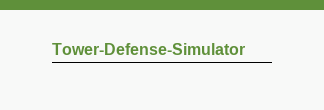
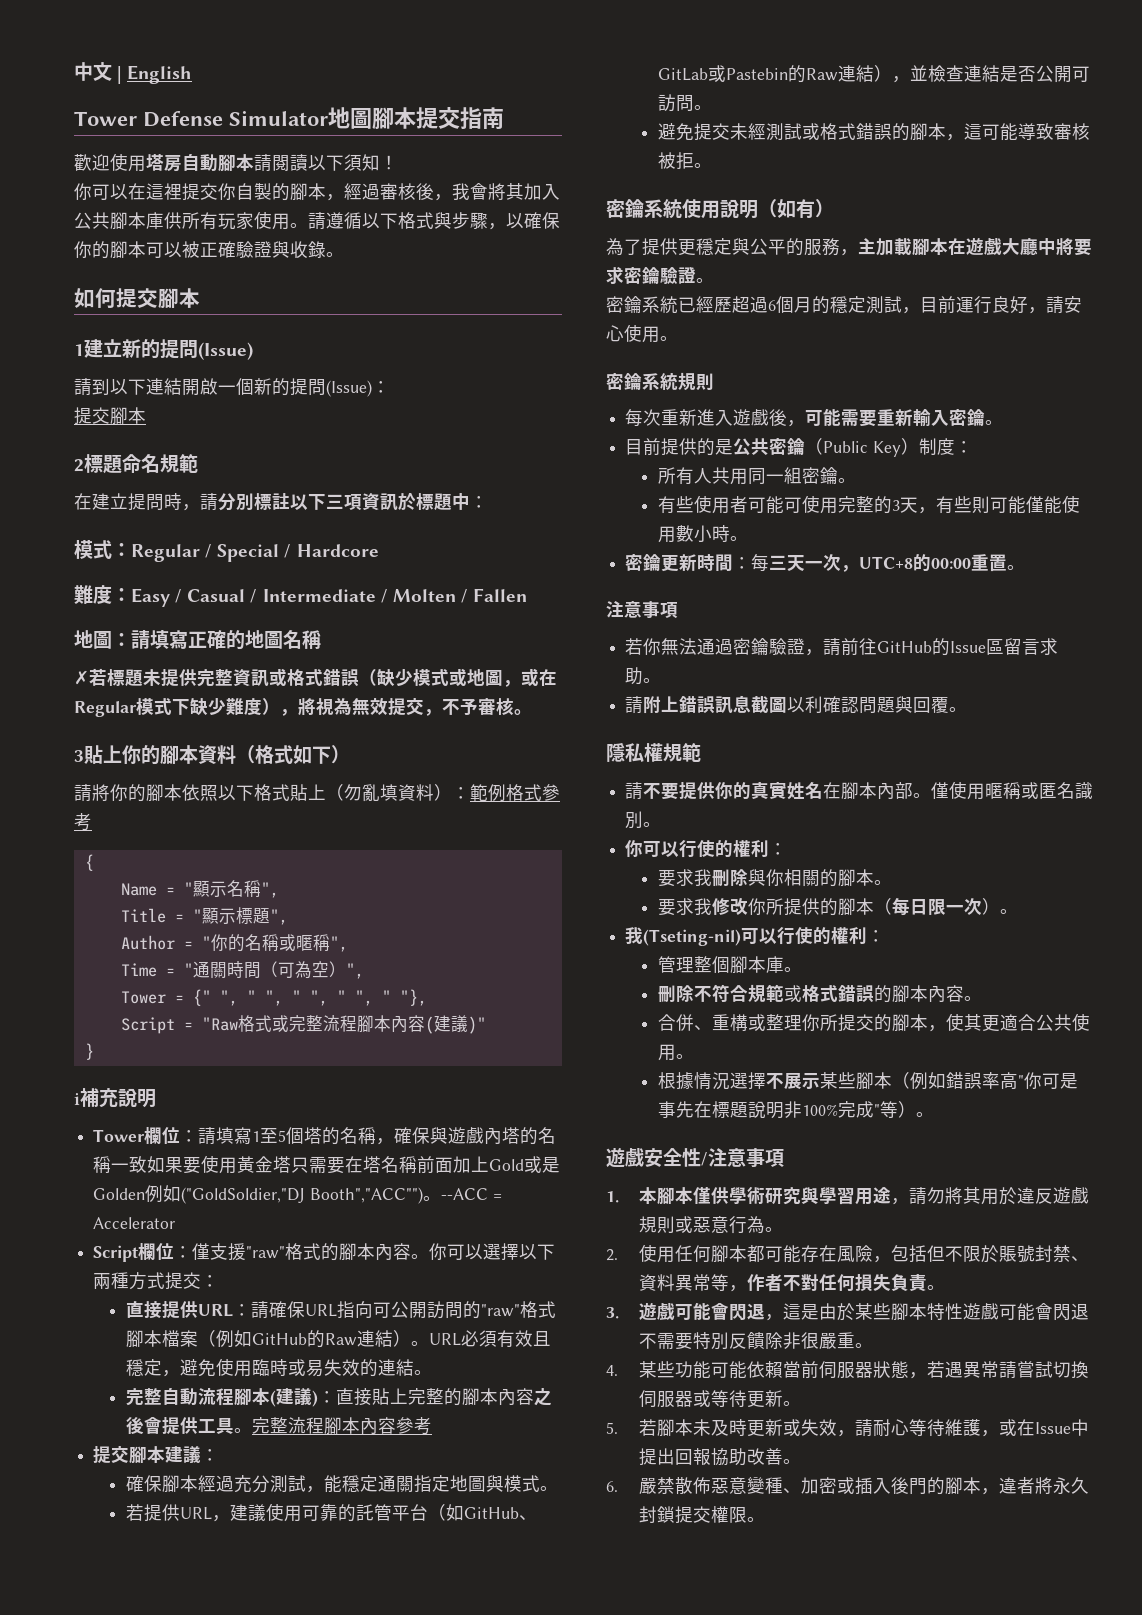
- Tower-Defense-Simulator
+ 中文 | English
+ Tower Defense Simulator地圖腳本提交指南
+ 歡迎使用塔房自動腳本請閱讀以下須知！
+ 你可以在這裡提交你自製的腳本，經過審核後，我會將其加入公共腳本庫供所有玩家使用。請遵循以下格式與步驟，以確保你的腳本可以被正確驗證與收錄。
+ 如何提交腳本
+ 1建立新的提問(Issue)
+ 請到以下連結開啟一個新的提問(Issue)：
+ 提交腳本
+ 2標題命名規範
+ 在建立提問時，請分別標註以下三項資訊於標題中：
+ 模式：Regular / Special / Hardcore
+ 難度：Easy / Casual / Intermediate / Molten / Fallen
+ 地圖：請填寫正確的地圖名稱
+ ✗若標題未提供完整資訊或格式錯誤（缺少模式或地圖，或在Regular模式下缺少難度），將視為無效提交，不予審核。
+ 3貼上你的腳本資料（格式如下）
+ 請將你的腳本依照以下格式貼上（勿亂填資料）：範例格式參考
+ {
+ Name = "顯示名稱",
+ Title = "顯示標題",
+ Author = "你的名稱或暱稱",
+ Time = "通關時間（可為空）",
+ Tower = {" ", " ", " ", " ", " "},
+ Script = "Raw格式或完整流程腳本內容(建議)"
+ }
+ ℹ補充說明
+ Tower欄位：請填寫1至5個塔的名稱，確保與遊戲內塔的名稱一致如果要使用黃金塔只需要在塔名稱前面加上Gold或是Golden例如("GoldSoldier,"DJ Booth","ACC"")。--ACC = Accelerator
+ Script欄位：僅支援"raw"格式的腳本內容。你可以選擇以下兩種方式提交：
+ 直接提供URL：請確保URL指向可公開訪問的"raw"格式腳本檔案（例如GitHub的Raw連結）。URL必須有效且穩定，避免使用臨時或易失效的連結。
+ 完整自動流程腳本(建議)：直接貼上完整的腳本內容之後會提供工具。完整流程腳本內容參考
+ 提交腳本建議：
+ 確保腳本經過充分測試，能穩定通關指定地圖與模式。
+ 若提供URL，建議使用可靠的託管平台（如GitHub、GitLab或Pastebin的Raw連結），並檢查連結是否公開可訪問。
+ 避免提交未經測試或格式錯誤的腳本，這可能導致審核被拒。
+ 密鑰系統使用說明（如有）
+ 為了提供更穩定與公平的服務，主加載腳本在遊戲大廳中將要求密鑰驗證。
+ 密鑰系統已經歷超過6個月的穩定測試，目前運行良好，請安心使用。
+ 密鑰系統規則
+ 每次重新進入遊戲後，可能需要重新輸入密鑰。
+ 目前提供的是公共密鑰（Public Key）制度：
+ 所有人共用同一組密鑰。
+ 有些使用者可能可使用完整的3天，有些則可能僅能使用數小時。
+ 密鑰更新時間：每三天一次，UTC+8的00:00重置。
+ 注意事項
+ 若你無法通過密鑰驗證，請前往GitHub的Issue區留言求助。
+ 請附上錯誤訊息截圖以利確認問題與回覆。
+ 隱私權規範
+ 請不要提供你的真實姓名在腳本內部。僅使用暱稱或匿名識別。
+ 你可以行使的權利：
+ 要求我刪除與你相關的腳本。
+ 要求我修改你所提供的腳本（每日限一次）。
+ 我(Tseting-nil)可以行使的權利：
+ 管理整個腳本庫。
+ 刪除不符合規範或格式錯誤的腳本內容。
+ 合併、重構或整理你所提交的腳本，使其更適合公共使用。
+ 根據情況選擇不展示某些腳本（例如錯誤率高"你可是事先在標題說明非100%完成"等）。
+ 遊戲安全性/注意事項
+ 1.本腳本僅供學術研究與學習用途，請勿將其用於違反遊戲規則或惡意行為。
+ 2.使用任何腳本都可能存在風險，包括但不限於賬號封禁、資料異常等，作者不對任何損失負責。
+ 3.遊戲可能會閃退，這是由於某些腳本特性遊戲可能會閃退不需要特別反饋除非很嚴重。
+ 4.某些功能可能依賴當前伺服器狀態，若遇異常請嘗試切換伺服器或等待更新。
+ 5.若腳本未及時更新或失效，請耐心等待維護，或在Issue中提出回報協助改善。
+ 6.嚴禁散佈惡意變種、加密或插入後門的腳本，違者將永久封鎖提交權限。

